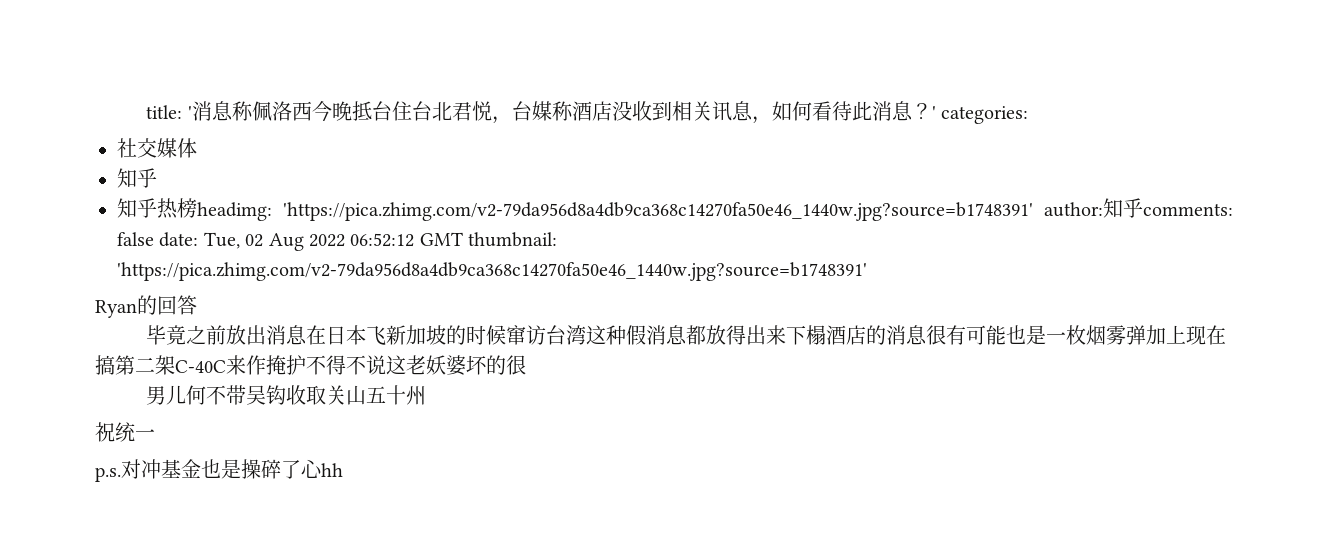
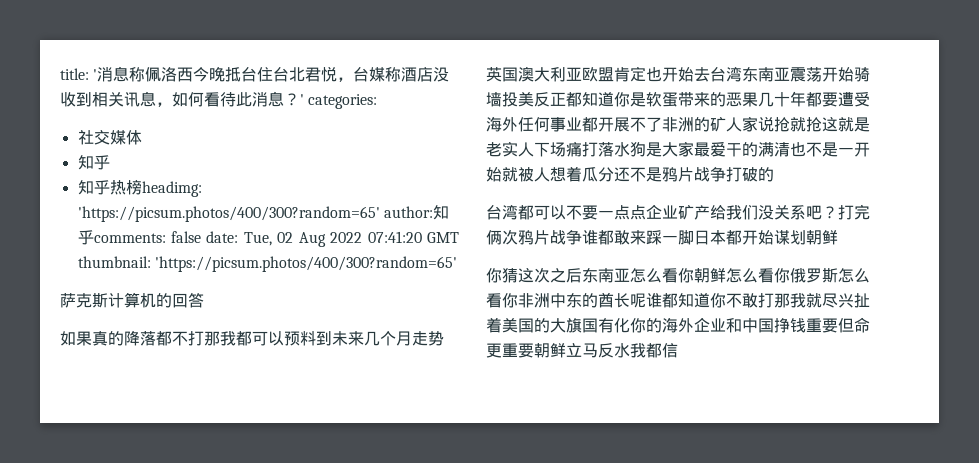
- 知乎热榜headimg: 'https://pica.zhimg.com/v2-79da956d8a4db9ca368c14270fa50e46_1440w.jpg?source=b1748391' author:知乎comments: false date: Tue, 02 Aug 2022 06:52:12 GMT thumbnail: 'https://pica.zhimg.com/v2-79da956d8a4db9ca368c14270fa50e46_1440w.jpg?source=b1748391'
- Ryan的回答
- 毕竟之前放出消息在日本飞新加坡的时候窜访台湾这种假消息都放得出来下榻酒店的消息很有可能也是一枚烟雾弹加上现在搞第二架C-40C来作掩护不得不说这老妖婆坏的很
- 男儿何不带吴钩收取关山五十州
- 祝统一
- p.s.对冲基金也是操碎了心hh
+ 知乎热榜headimg: 'https://picsum.photos/400/300?random=65' author:知乎comments: false date: Tue, 02 Aug 2022 07:41:20 GMT thumbnail: 'https://picsum.photos/400/300?random=65'
+ 萨克斯计算机的回答
+ 如果真的降落都不打那我都可以预料到未来几个月走势英国澳大利亚欧盟肯定也开始去台湾东南亚震荡开始骑墙投美反正都知道你是软蛋带来的恶果几十年都要遭受海外任何事业都开展不了非洲的矿人家说抢就抢这就是老实人下场痛打落水狗是大家最爱干的满清也不是一开始就被人想着瓜分还不是鸦片战争打破的
+ 台湾都可以不要一点点企业矿产给我们没关系吧？打完俩次鸦片战争谁都敢来踩一脚日本都开始谋划朝鲜
+ 你猜这次之后东南亚怎么看你朝鲜怎么看你俄罗斯怎么看你非洲中东的酋长呢谁都知道你不敢打那我就尽兴扯着美国的大旗国有化你的海外企业和中国挣钱重要但命更重要朝鲜立马反水我都信

